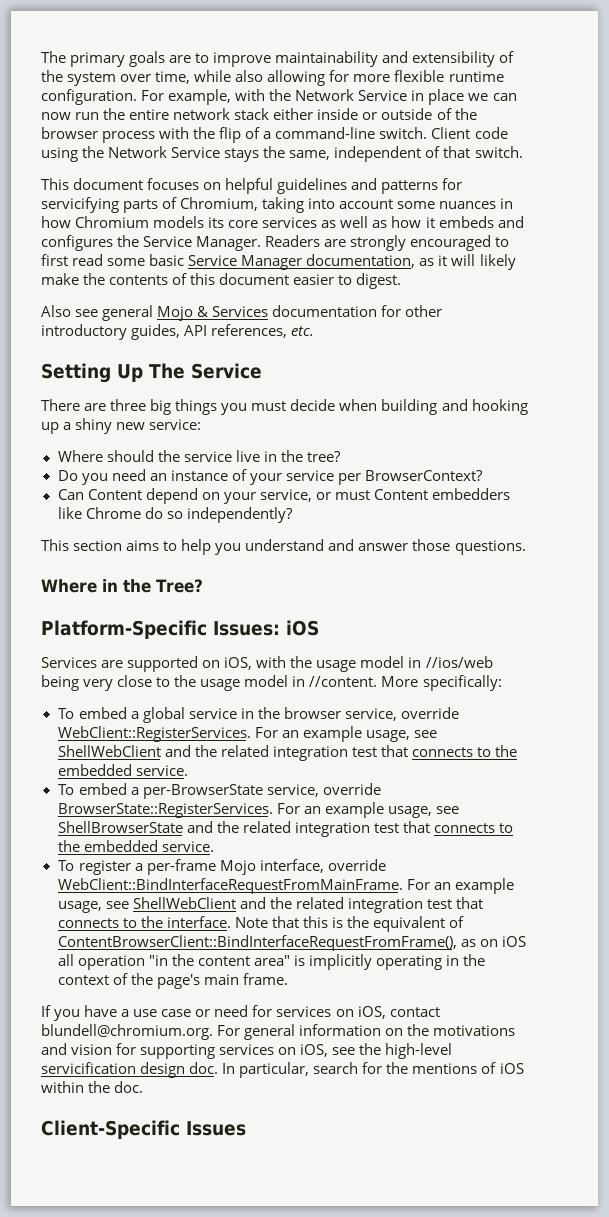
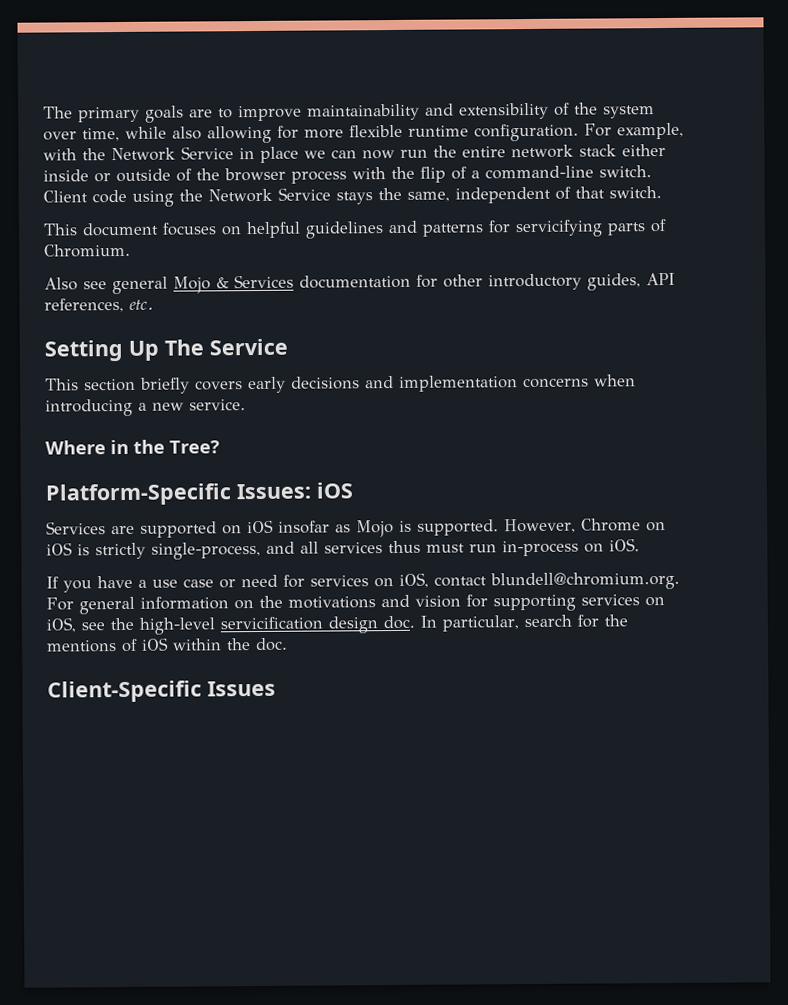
- This document focuses on helpful guidelines and patterns for servicifying parts of Chromium, taking into account some nuances in how Chromium models its core services as well as how it embeds and configures the Service Manager. Readers are strongly encouraged to first read some basic Service Manager documentation, as it will likely make the contents of this document easier to digest.
+ This document focuses on helpful guidelines and patterns for servicifying parts of Chromium.
- There are three big things you must decide when building and hooking up a shiny new service:
- Where should the service live in the tree?
- Do you need an instance of your service per BrowserContext?
- Can Content depend on your service, or must Content embedders like Chrome do so independently?
- This section aims to help you understand and answer those questions.
+ This section briefly covers early decisions and implementation concerns when introducing a new service.
- Services are supported on iOS, with the usage model in //ios/web being very close to the usage model in //content. More specifically:
- To embed a global service in the browser service, override WebClient::RegisterServices. For an example usage, see ShellWebClient and the related integration test that connects to the embedded service.
- To embed a per-BrowserState service, override BrowserState::RegisterServices. For an example usage, see ShellBrowserState and the related integration test that connects to the embedded service.
- To register a per-frame Mojo interface, override WebClient::BindInterfaceRequestFromMainFrame. For an example usage, see ShellWebClient and the related integration test that connects to the interface. Note that this is the equivalent of ContentBrowserClient::BindInterfaceRequestFromFrame(), as on iOS all operation "in the content area" is implicitly operating in the context of the page's main frame.
+ Services are supported on iOS insofar as Mojo is supported. However, Chrome on iOS is strictly single-process, and all services thus must run in-process on iOS.

